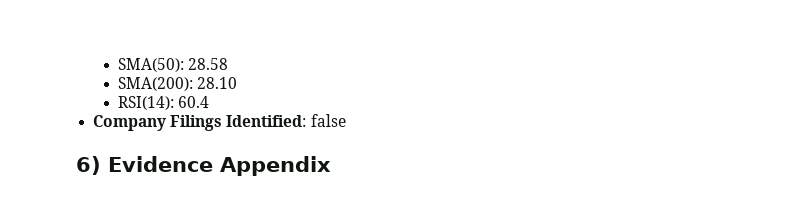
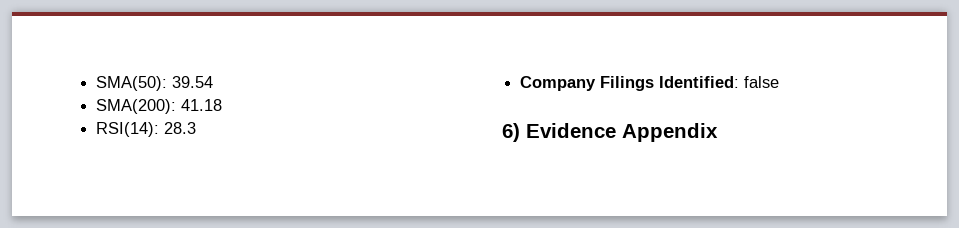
- SMA(50): 28.58
+ SMA(50): 39.54
- SMA(200): 28.10
+ SMA(200): 41.18
- RSI(14): 60.4
+ RSI(14): 28.3

